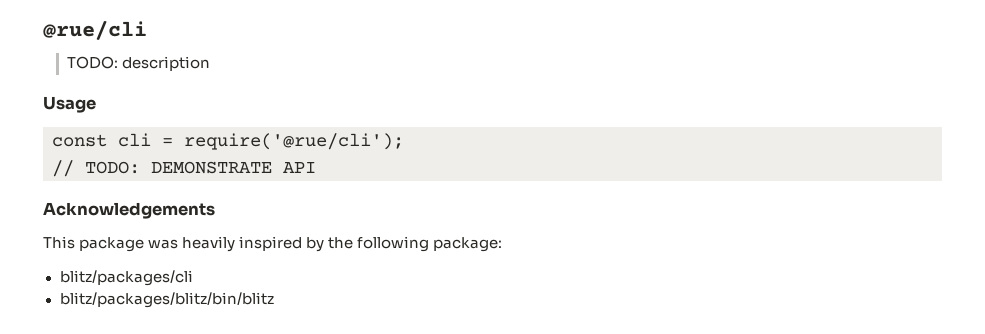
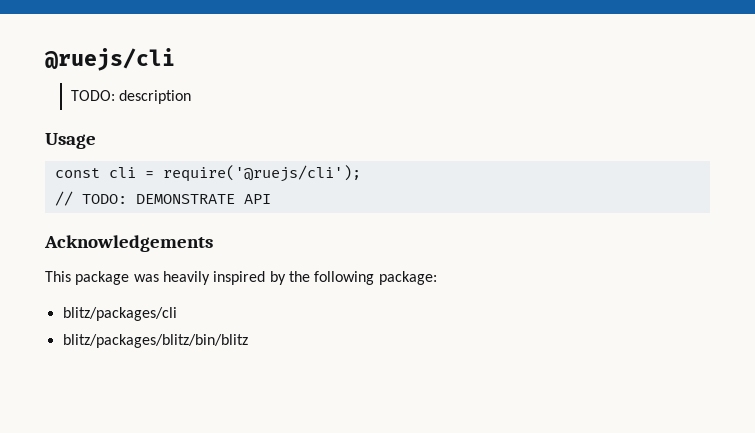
- @rue/cli
+ @ruejs/cli
- const cli = require('@rue/cli');
+ const cli = require('@ruejs/cli');

